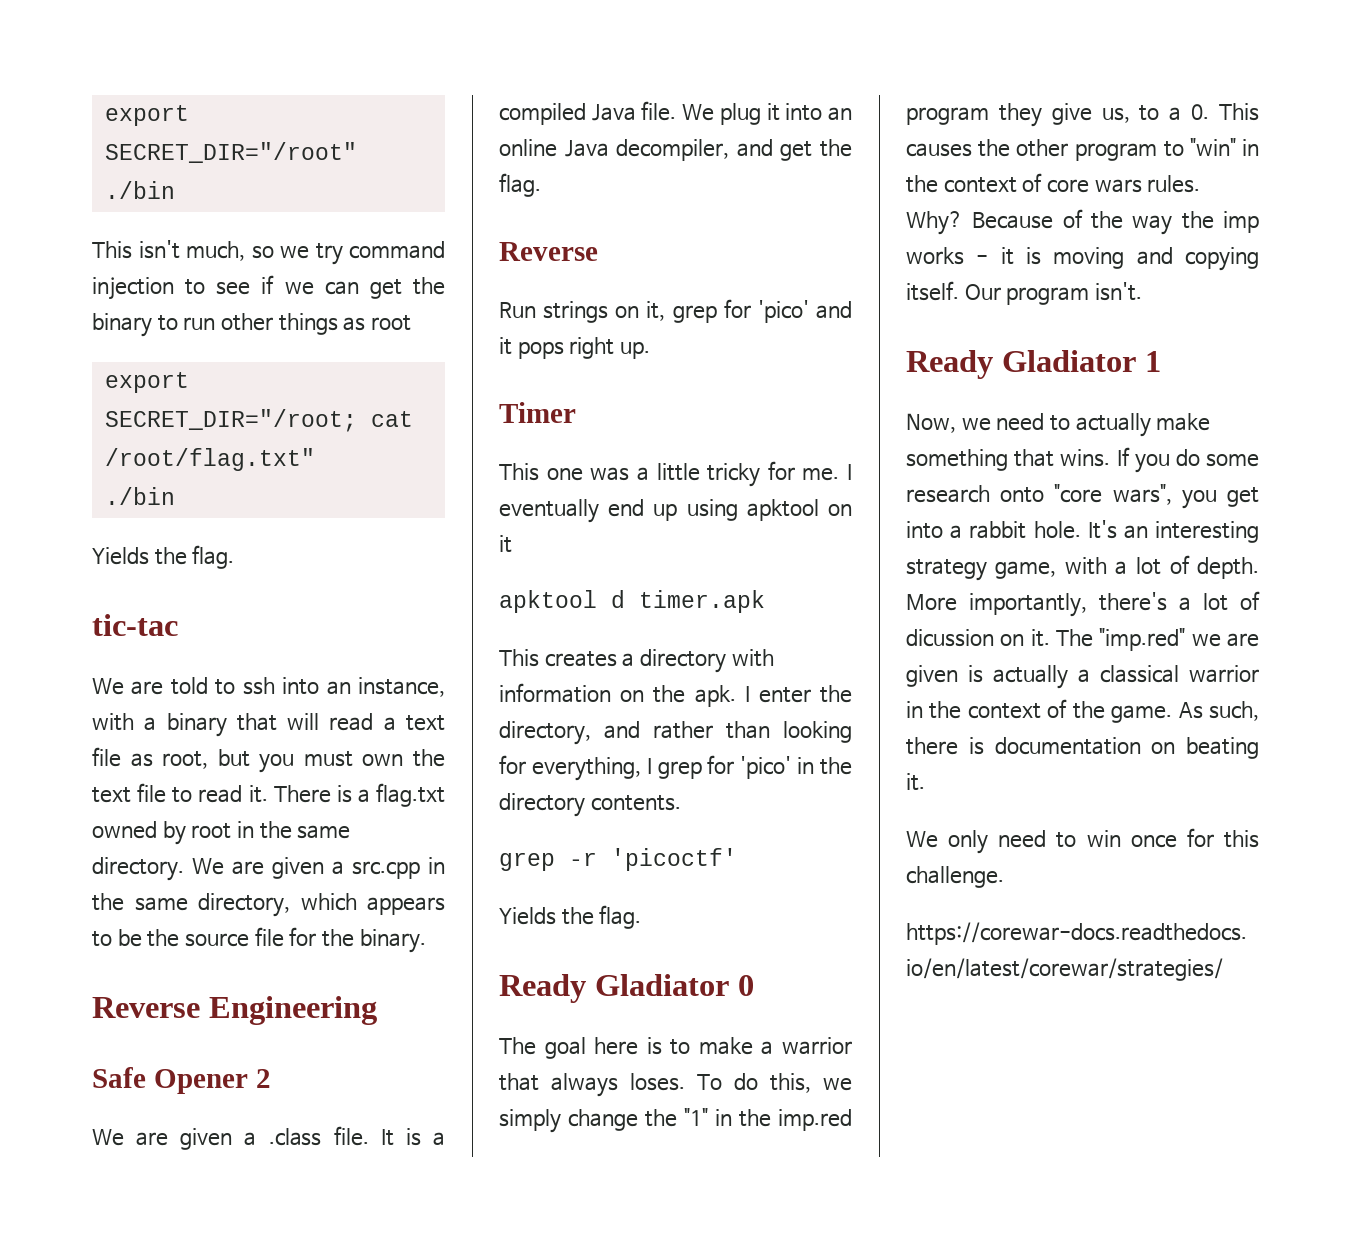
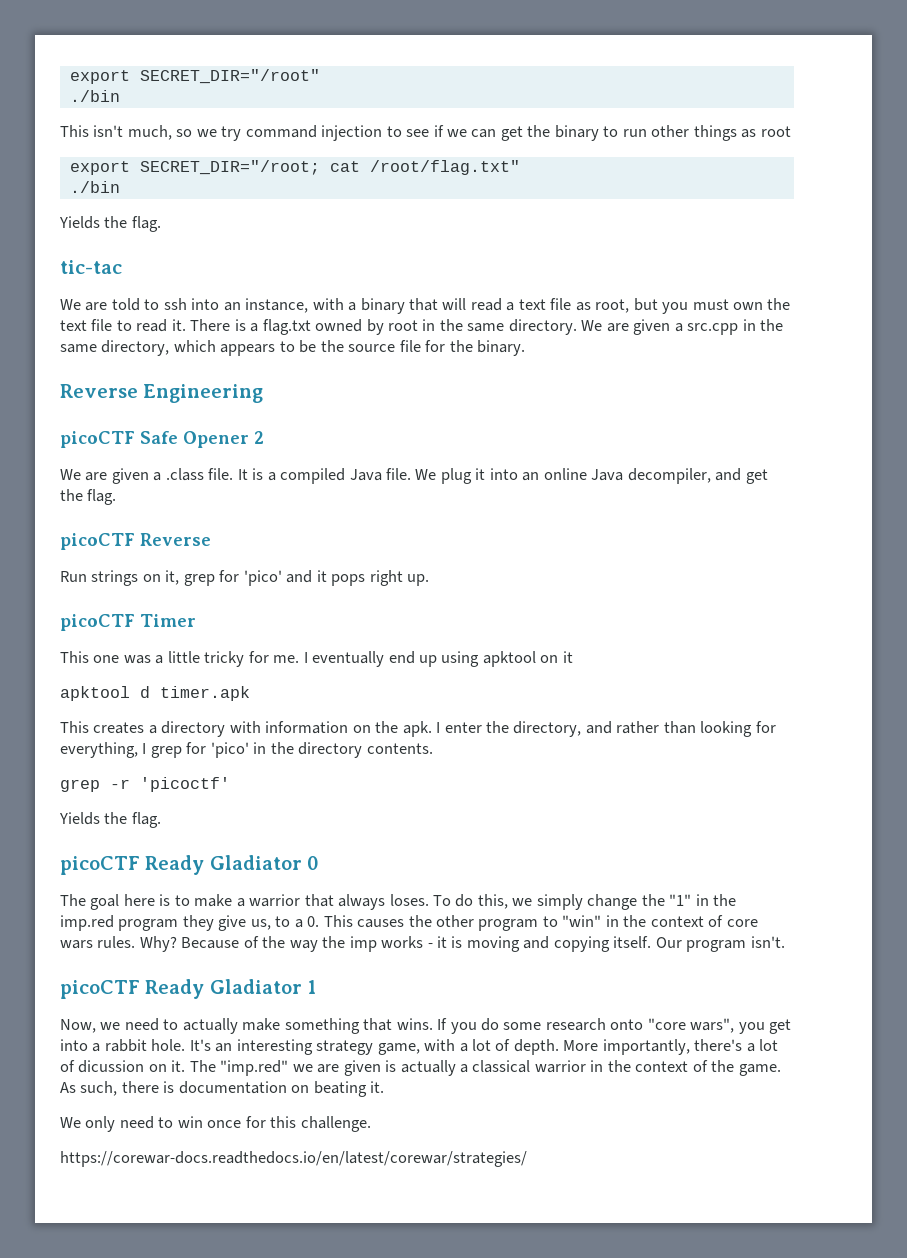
- Safe Opener 2
+ picoCTF Safe Opener 2
  We plug it into an online Java decompiler, and get the flag.
- Reverse
+ picoCTF Reverse
- Timer
+ picoCTF Timer
- Ready Gladiator 0
+ picoCTF Ready Gladiator 0
- Ready Gladiator 1
+ picoCTF Ready Gladiator 1

